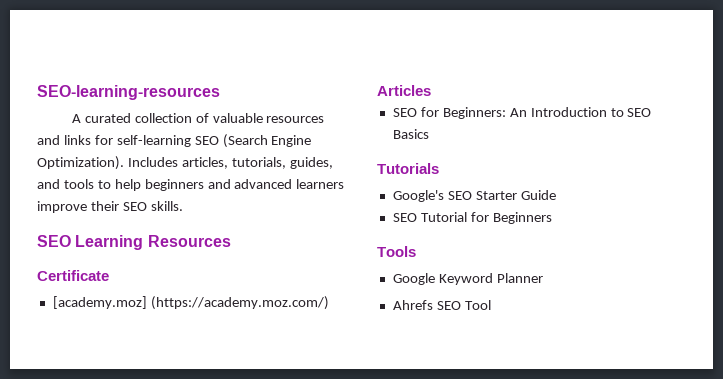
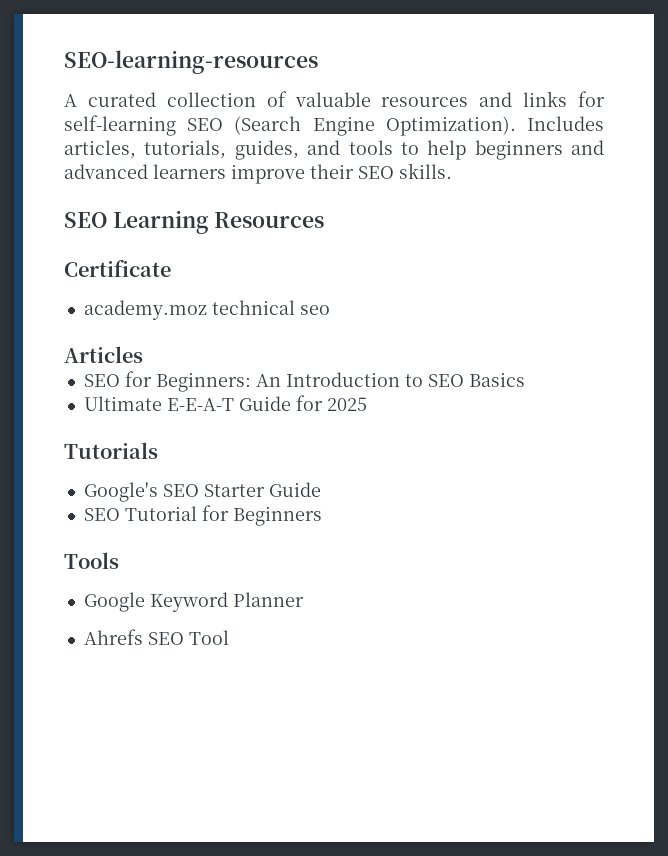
- [academy.moz] (https://academy.moz.com/)
+ academy.moz technical seo
+ Ultimate E-E-A-T Guide for 2025

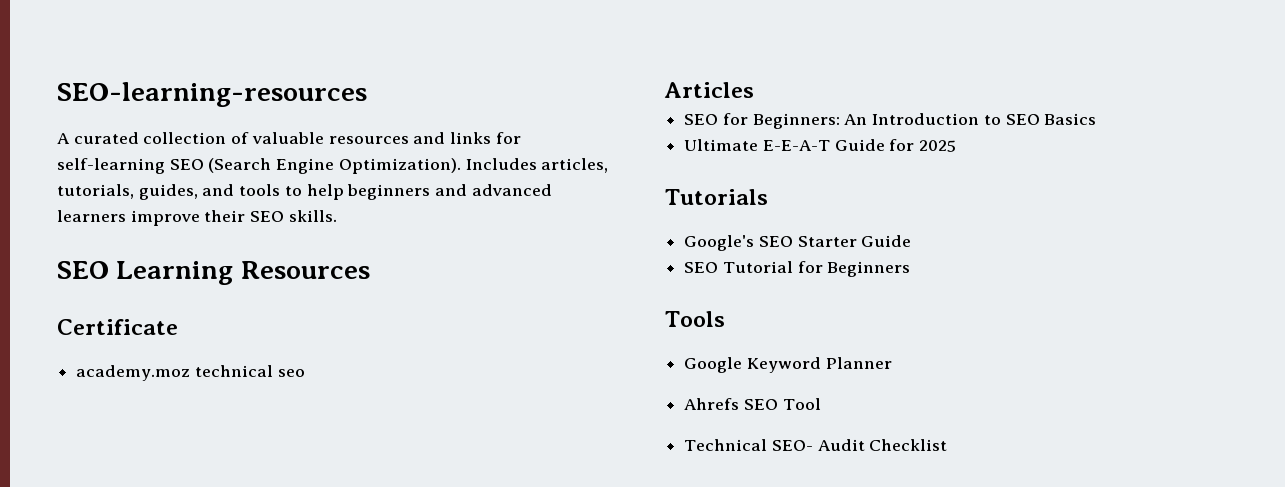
+ Technical SEO- Audit Checklist

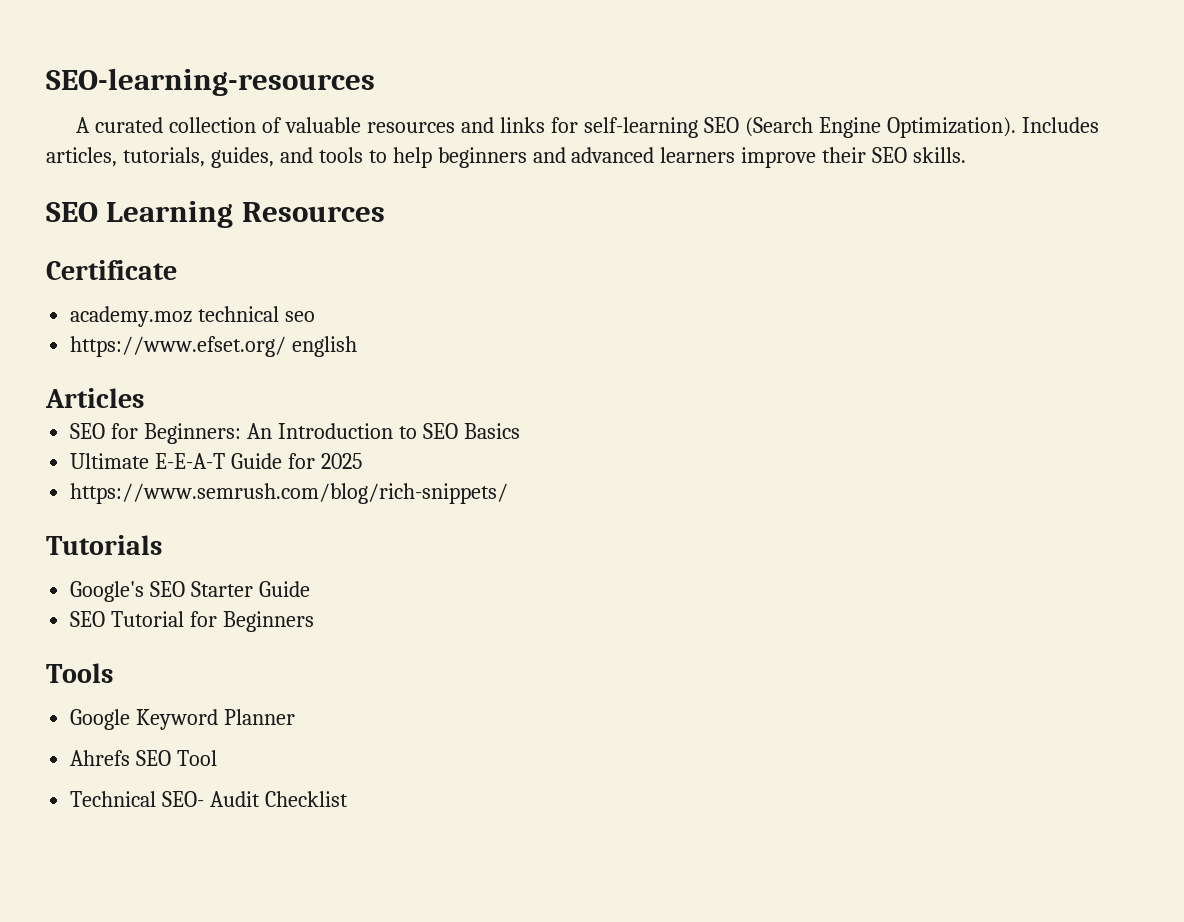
+ https://www.efset.org/ english
+ https://www.semrush.com/blog/rich-snippets/

